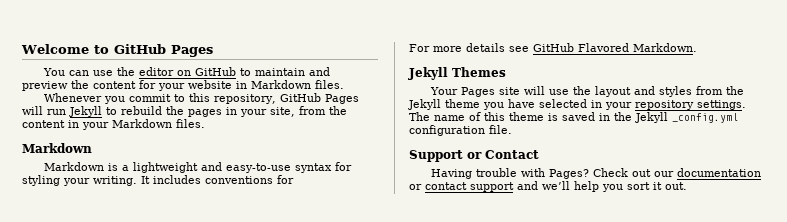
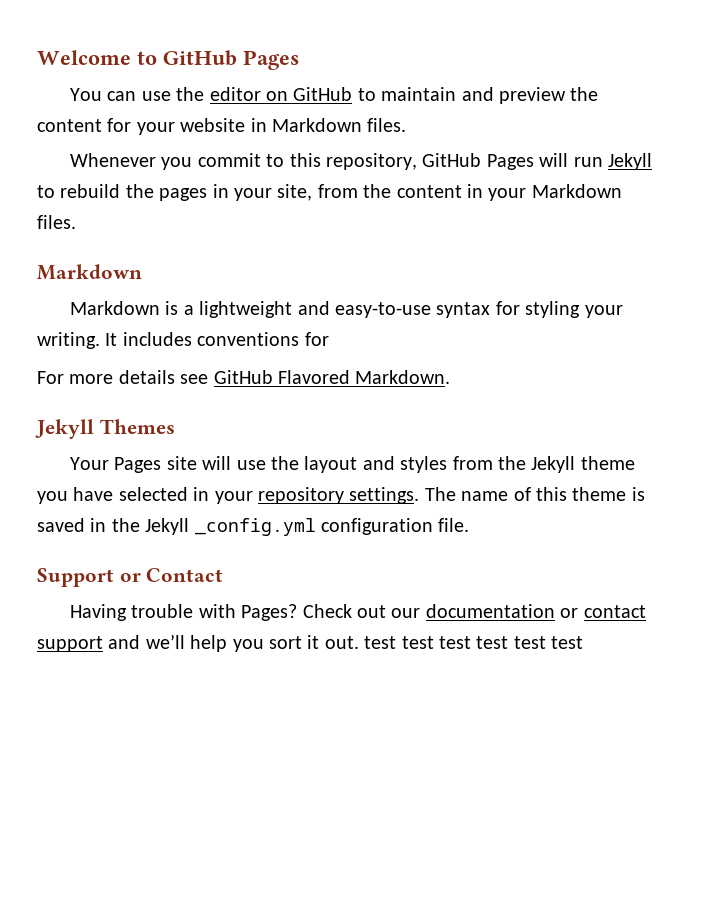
- Check out our documentation or contact support and we’ll help you sort it out.
+ Check out our documentation or contact support and we’ll help you sort it out. test test test test test test

